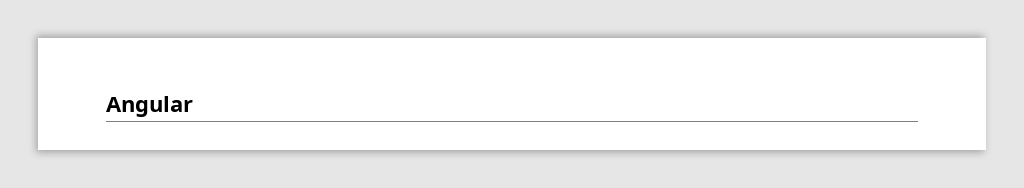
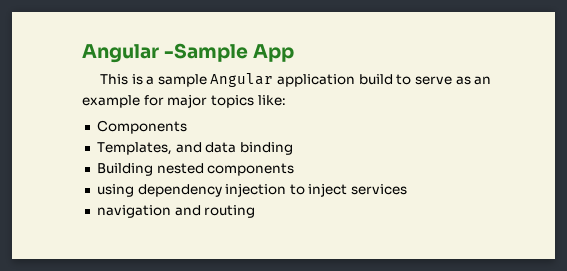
- Angular
+ Angular -Sample App
+ This is a sample Angular application build to serve as an example for major topics like:
+ Components
+ Templates, and data binding
+ Building nested components
+ using dependency injection to inject services
+ navigation and routing

